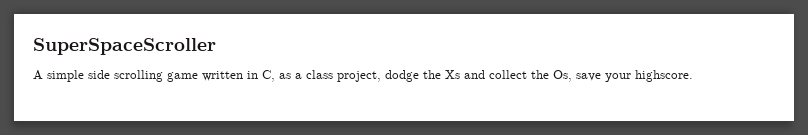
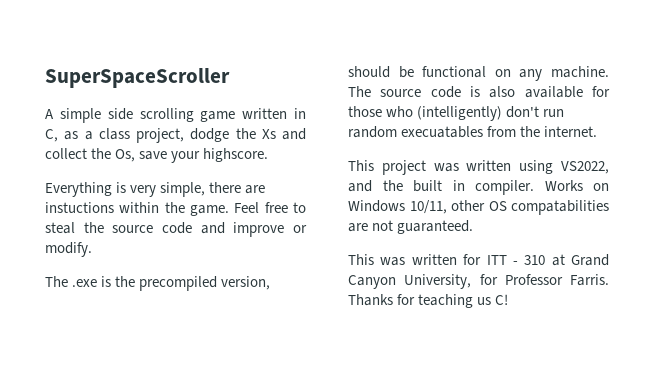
+ Everything is very simple, there are instuctions within the game. Feel free to steal the source code and improve or modify.
+ The .exe is the precompiled version, should be functional on any machine. The source code is also available for those who (intelligently) don't run random execuatables from the internet.
+ This project was written using VS2022, and the built in compiler. Works on Windows 10/11, other OS compatabilities are not guaranteed.
+ This was written for ITT - 310 at Grand Canyon University, for Professor Farris. Thanks for teaching us C!

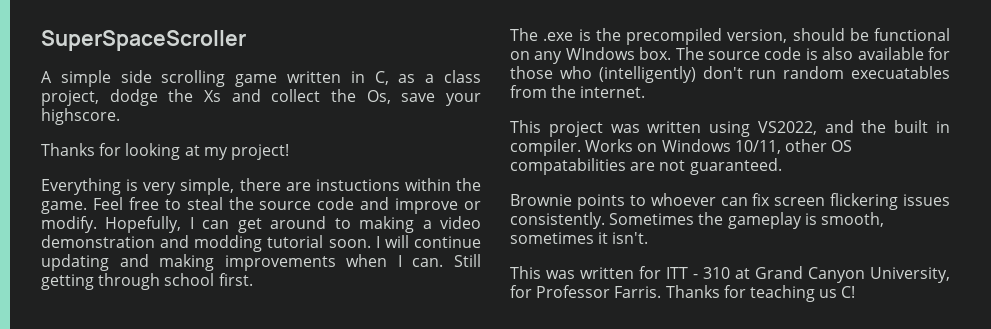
+ Thanks for looking at my project!
+ Hopefully, I can get around to making a video demonstration and modding tutorial soon. I will continue updating and making improvements when I can. Still getting through school first.
- The .exe is the precompiled version, should be functional on any machine.
+ The .exe is the precompiled version, should be functional on any WIndows box.
+ Brownie points to whoever can fix screen flickering issues consistently. Sometimes the gameplay is smooth, sometimes it isn't.

